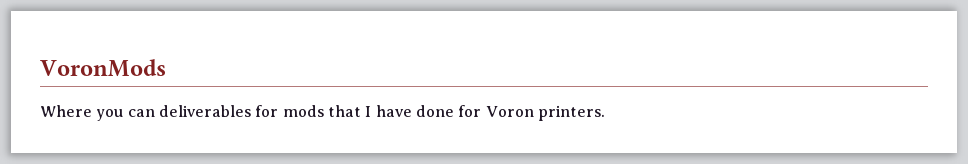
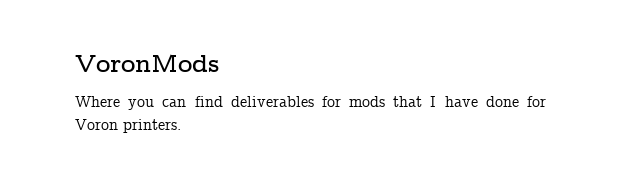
- Where you can deliverables for mods that I have done for Voron printers.
+ Where you can find deliverables for mods that I have done for Voron printers.

